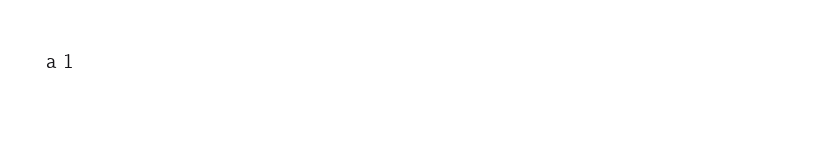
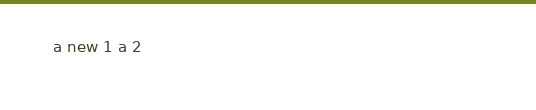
- a 1
+ a new 1 a 2

